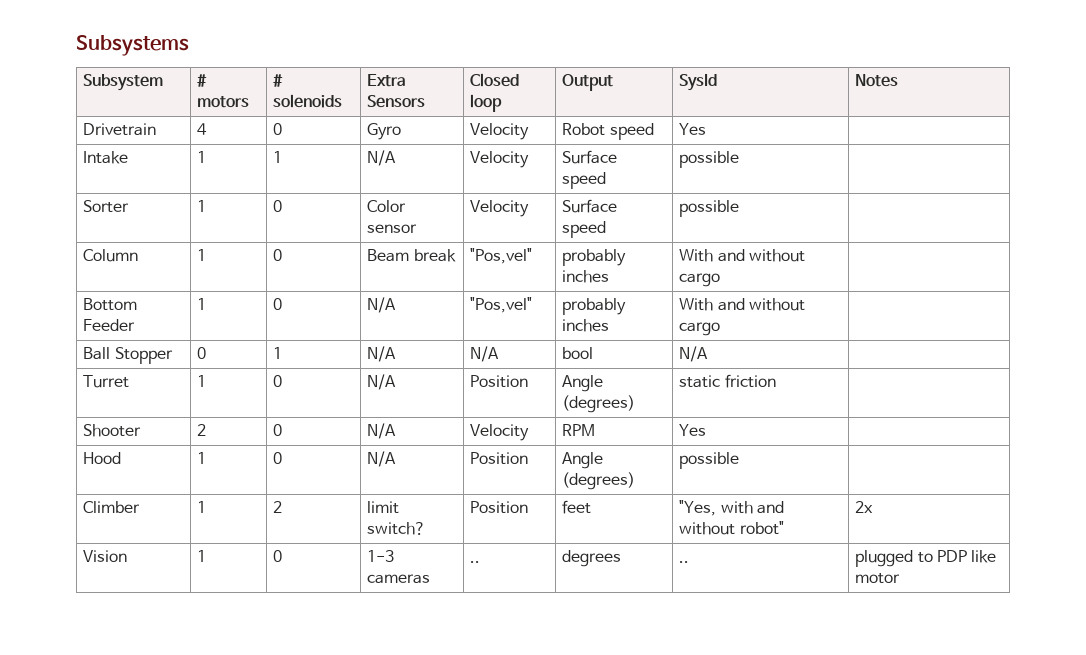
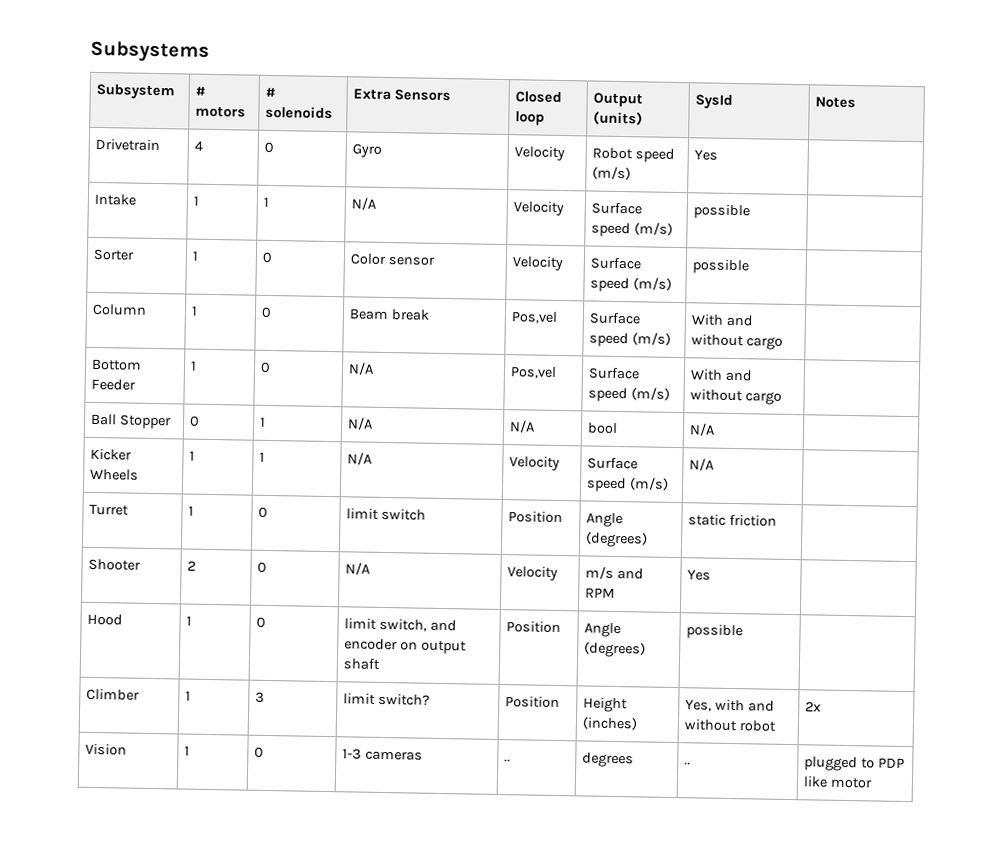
- Subsystem | # motors | # solenoids | Extra Sensors | Closed loop | Output | SysId | Notes
+ Subsystem | # motors | # solenoids | Extra Sensors | Closed loop | Output (units) | SysId | Notes
- Drivetrain | 4 | 0 | Gyro | Velocity | Robot speed | Yes |
+ Drivetrain | 4 | 0 | Gyro | Velocity | Robot speed (m/s) | Yes |
- Intake | 1 | 1 | N/A | Velocity | Surface speed | possible |
+ Intake | 1 | 1 | N/A | Velocity | Surface speed (m/s) | possible |
- Sorter | 1 | 0 | Color sensor | Velocity | Surface speed | possible |
+ Sorter | 1 | 0 | Color sensor | Velocity | Surface speed (m/s) | possible |
- Column | 1 | 0 | Beam break | "Pos,vel" | probably inches | With and without cargo |
+ Column | 1 | 0 | Beam break | Pos,vel | Surface speed (m/s) | With and without cargo |
- Bottom Feeder | 1 | 0 | N/A | "Pos,vel" | probably inches | With and without cargo |
+ Bottom Feeder | 1 | 0 | N/A | Pos,vel | Surface speed (m/s) | With and without cargo |
+ Kicker Wheels | 1 | 1 | N/A | Velocity | Surface speed (m/s) | N/A |
- Turret | 1 | 0 | N/A | Position | Angle (degrees) | static friction |
+ Turret | 1 | 0 | limit switch | Position | Angle (degrees) | static friction |
- Shooter | 2 | 0 | N/A | Velocity | RPM | Yes |
+ Shooter | 2 | 0 | N/A | Velocity | m/s and RPM | Yes |
- Hood | 1 | 0 | N/A | Position | Angle (degrees) | possible |
+ Hood | 1 | 0 | limit switch, and encoder on output shaft | Position | Angle (degrees) | possible |
- Climber | 1 | 2 | limit switch? | Position | feet | "Yes, with and without robot" | 2x
+ Climber | 1 | 3 | limit switch? | Position | Height (inches) | Yes, with and without robot | 2x

